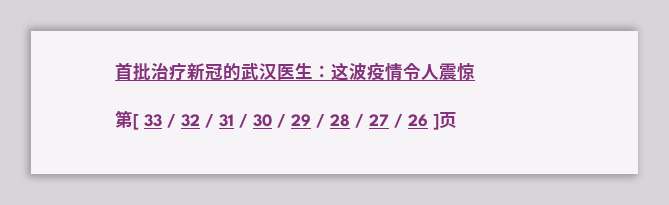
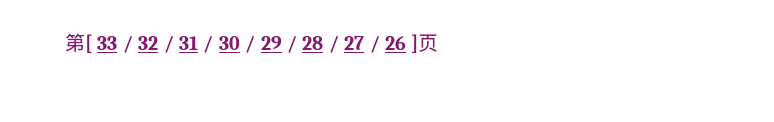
- 首批治疗新冠的武汉医生：这波疫情令人震惊

